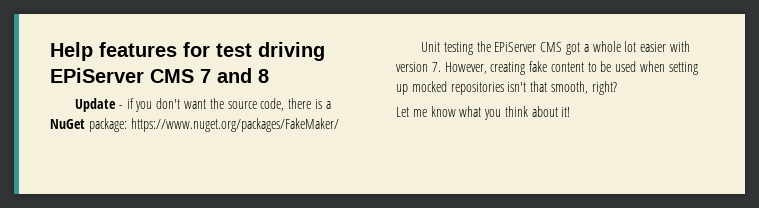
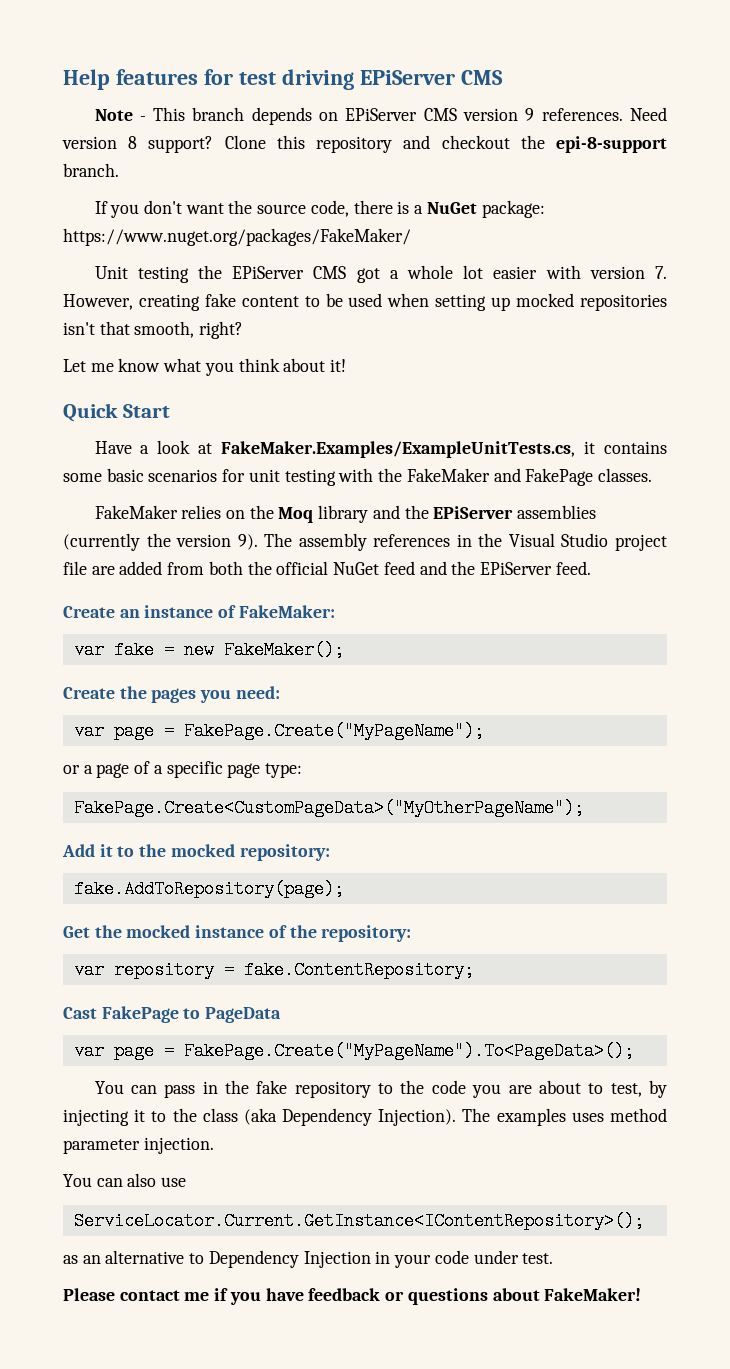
- Help features for test driving EPiServer CMS 7 and 8
- Update - if you don't want the source code, there is a NuGet package: https://www.nuget.org/packages/FakeMaker/
+ Help features for test driving EPiServer CMS
+ Note - This branch depends on EPiServer CMS version 9 references. Need version 8 support? Clone this repository and checkout the epi-8-support branch.
+ If you don't want the source code, there is a NuGet package: https://www.nuget.org/packages/FakeMaker/
+ Quick Start
+ Have a look at FakeMaker.Examples/ExampleUnitTests.cs, it contains some basic scenarios for unit testing with the FakeMaker and FakePage classes.
+ FakeMaker relies on the Moq library and the EPiServer assemblies (currently the version 9). The assembly references in the Visual Studio project file are added from both the official NuGet feed and the EPiServer feed.
+ Create an instance of FakeMaker:
+ var fake = new FakeMaker();
+ Create the pages you need:
+ var page = FakePage.Create("MyPageName");
+ or a page of a specific page type:
+ FakePage.Create<CustomPageData>("MyOtherPageName");
+ Add it to the mocked repository:
+ fake.AddToRepository(page);
+ Get the mocked instance of the repository:
+ var repository = fake.ContentRepository;
+ Cast FakePage to PageData
+ var page = FakePage.Create("MyPageName").To<PageData>();
+ You can pass in the fake repository to the code you are about to test, by injecting it to the class (aka Dependency Injection). The examples uses method parameter injection.
+ You can also use
+ ServiceLocator.Current.GetInstance<IContentRepository>();
+ as an alternative to Dependency Injection in your code under test.
+ Please contact me if you have feedback or questions about FakeMaker!

